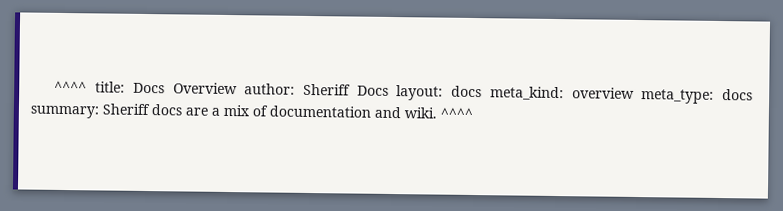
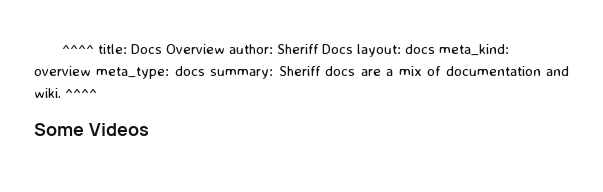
+ Some Videos

